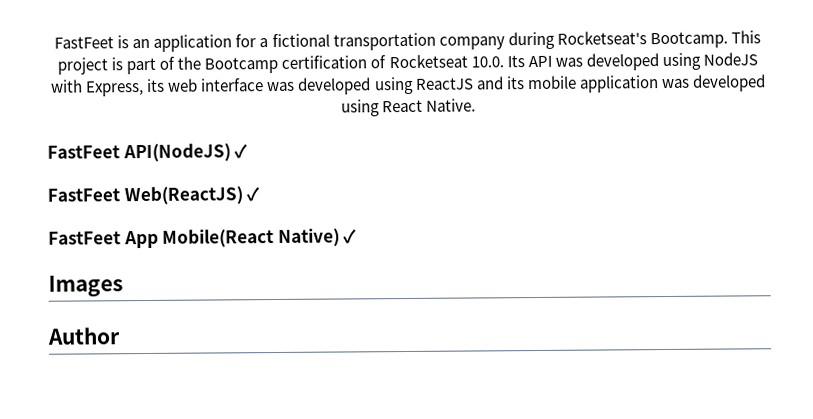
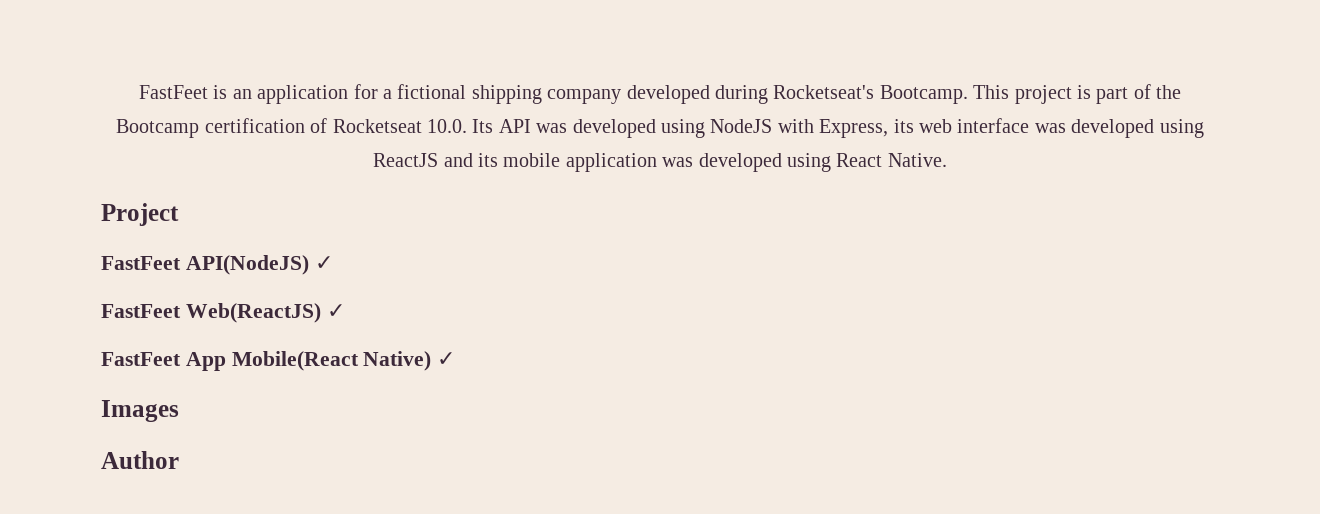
- FastFeet is an application for a fictional transportation company during Rocketseat's Bootcamp.
+ FastFeet is an application for a fictional shipping company developed during Rocketseat's Bootcamp.
+ Project

